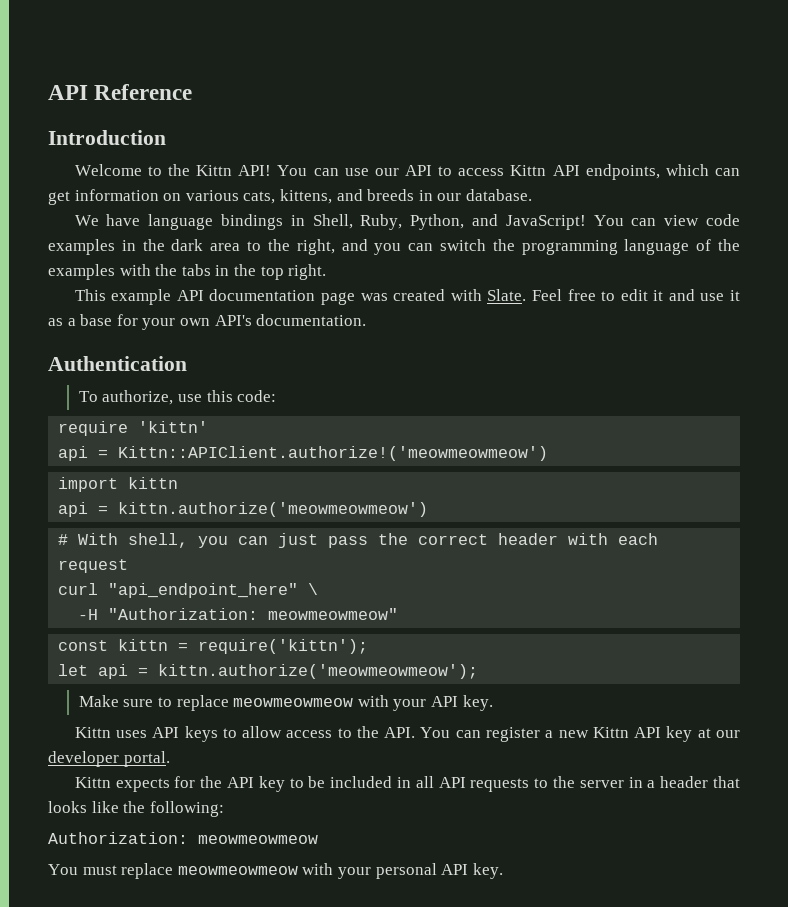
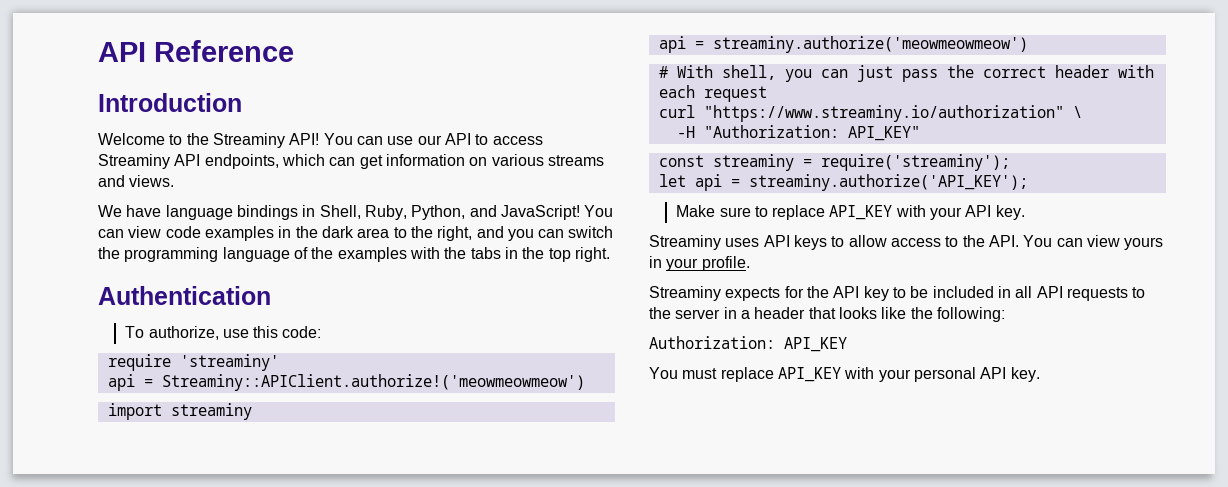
- Welcome to the Kittn API!
+ Welcome to the Streaminy API!
- You can use our API to access Kittn API endpoints, which can get information on various cats, kittens, and breeds in our database.
+ You can use our API to access Streaminy API endpoints, which can get information on various streams and views.
- This example API documentation page was created with Slate. Feel free to edit it and use it as a base for your own API's documentation.
- require 'kittn'
- api = Kittn::APIClient.authorize!('meowmeowmeow')
+ require 'streaminy'
+ api = Streaminy::APIClient.authorize!('meowmeowmeow')
- import kittn
- api = kittn.authorize('meowmeowmeow')
+ import streaminy
+ api = streaminy.authorize('meowmeowmeow')
- curl "api_endpoint_here" \
+ curl "https://www.streaminy.io/authorization" \
- -H "Authorization: meowmeowmeow"
+ -H "Authorization: API_KEY"
- const kittn = require('kittn');
+ const streaminy = require('streaminy');
- let api = kittn.authorize('meowmeowmeow');
+ let api = streaminy.authorize('API_KEY');
- Make sure to replace meowmeowmeow with your API key.
+ Make sure to replace API_KEY with your API key.
- Kittn uses API keys to allow access to the API. You can register a new Kittn API key at our developer portal.
- Kittn expects for the API key to be included in all API requests to the server in a header that looks like the following:
+ Streaminy uses API keys to allow access to the API. You can view yours in your profile.
+ Streaminy expects for the API key to be included in all API requests to the server in a header that looks like the following:
- Authorization: meowmeowmeow
+ Authorization: API_KEY
- You must replace meowmeowmeow with your personal API key.
+ You must replace API_KEY with your personal API key.

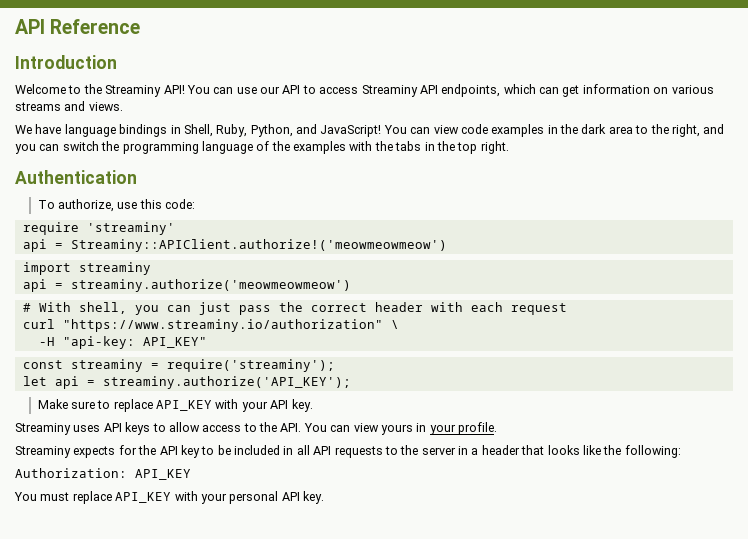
- -H "Authorization: API_KEY"
+ -H "api-key: API_KEY"

